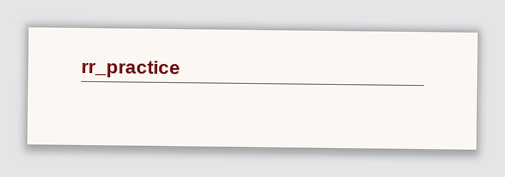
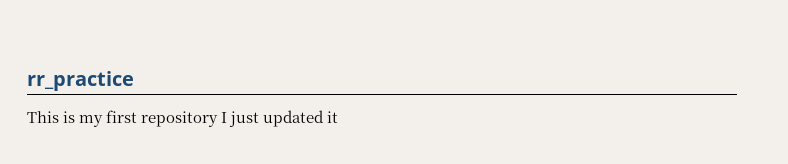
+ This is my first repository I just updated it

